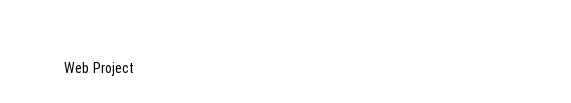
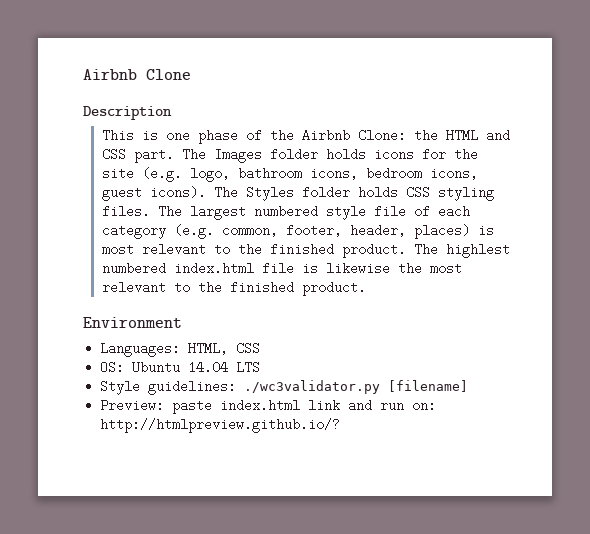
- Web Project
+ Airbnb Clone
+ Description
+ This is one phase of the Airbnb Clone: the HTML and CSS part. The Images folder holds icons for the site (e.g. logo, bathroom icons, bedroom icons, guest icons). The Styles folder holds CSS styling files. The largest numbered style file of each category (e.g. common, footer, header, places) is most relevant to the finished product. The highlest numbered index.html file is likewise the most relevant to the finished product.
+ Environment
+ Languages: HTML, CSS
+ OS: Ubuntu 14.04 LTS
+ Style guidelines: ./wc3validator.py [filename]
+ Preview: paste index.html link and run on: http://htmlpreview.github.io/?

